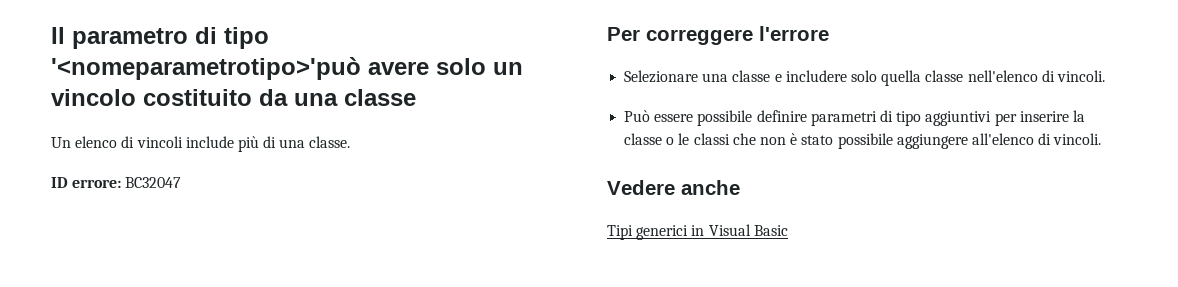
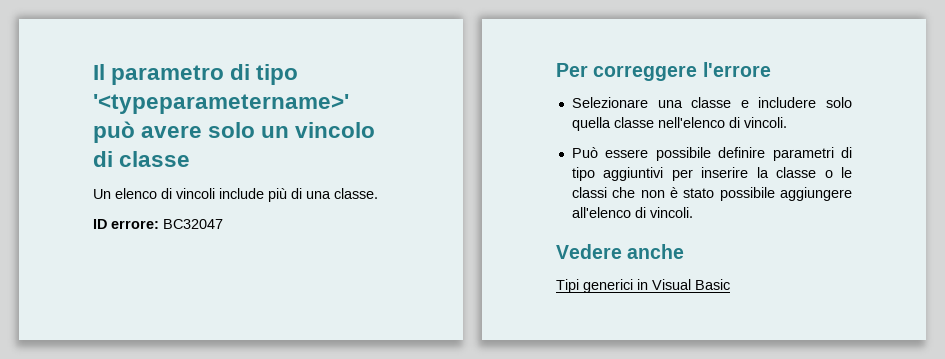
- Il parametro di tipo '<nomeparametrotipo>'può avere solo un vincolo costituito da una classe
+ Il parametro di tipo '<typeparametername>' può avere solo un vincolo di classe

